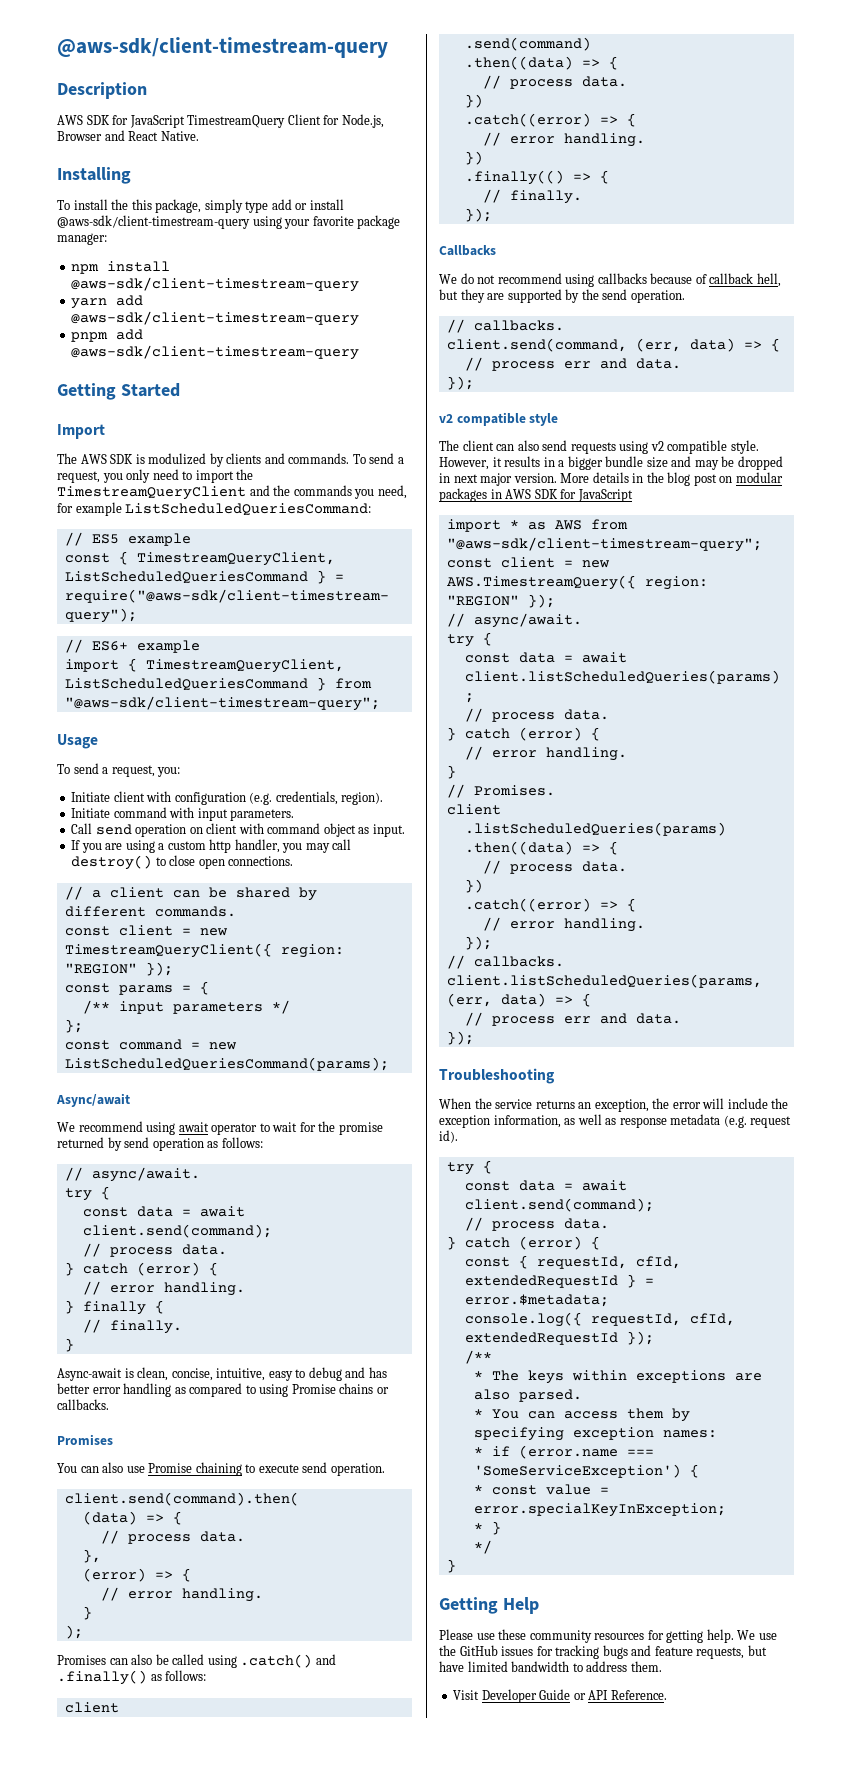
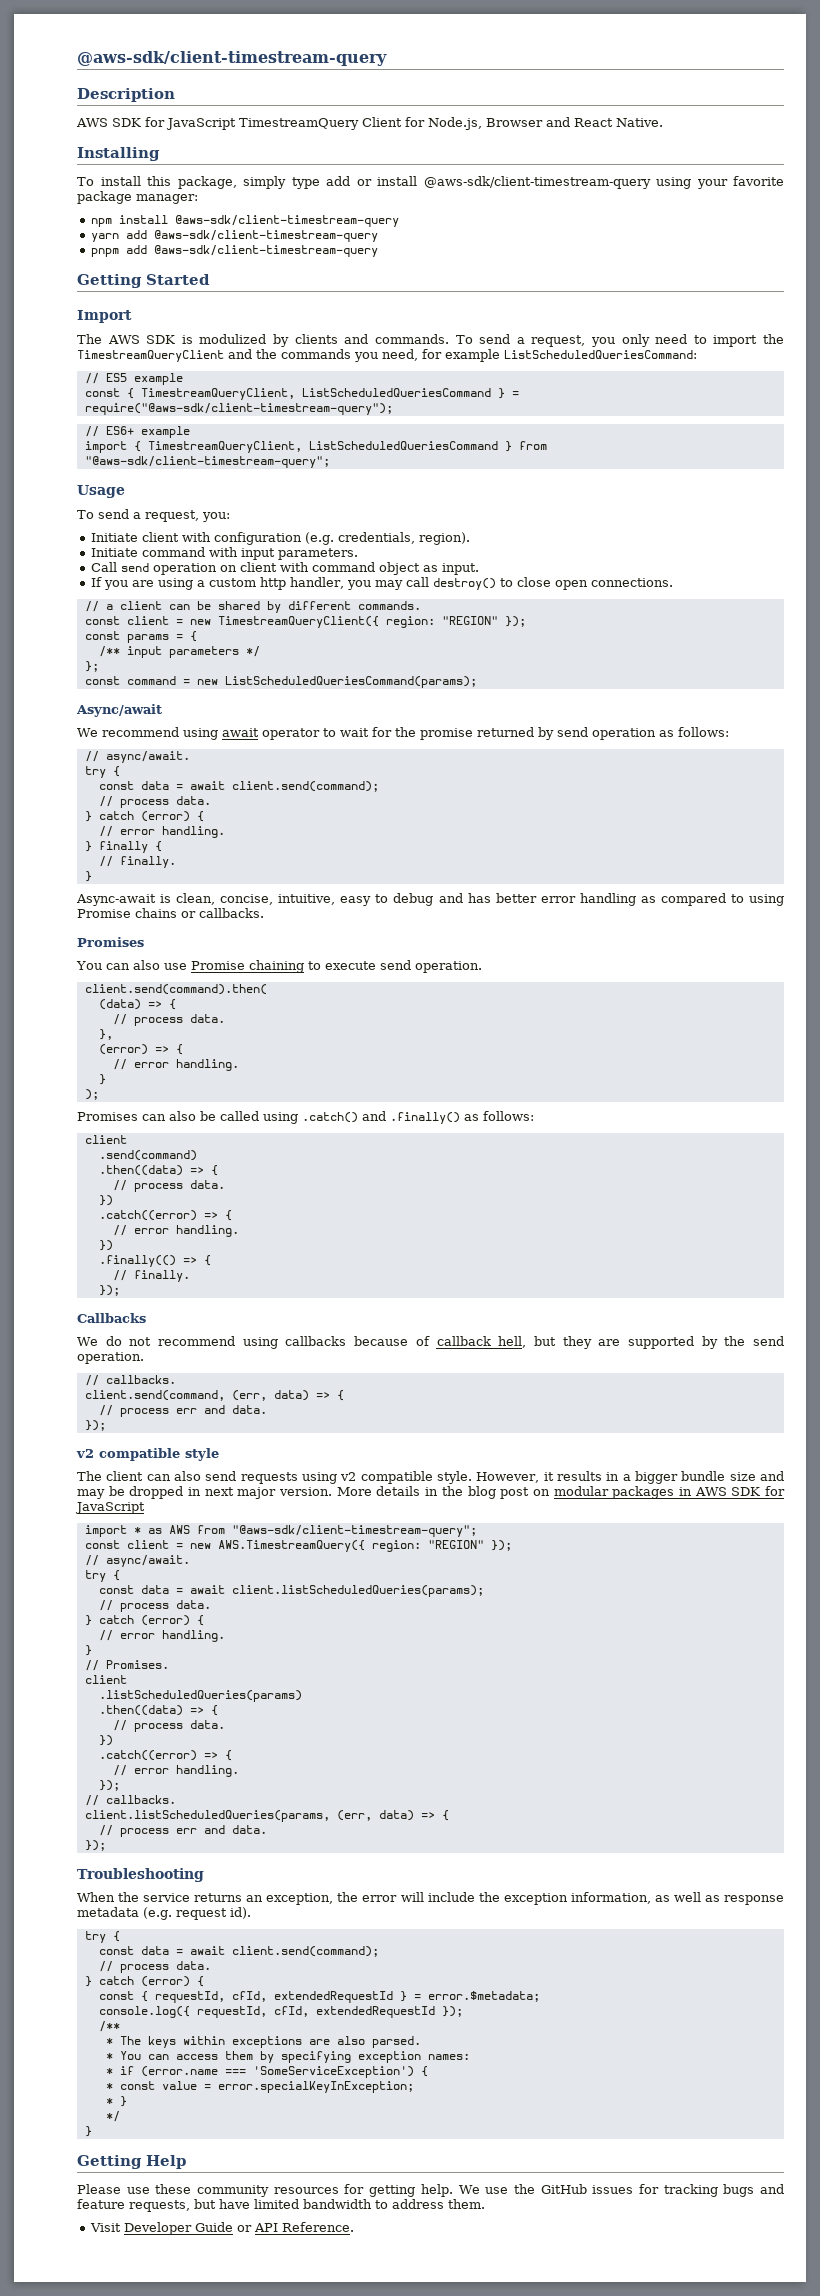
- To install the this package, simply type add or install @aws-sdk/client-timestream-query using your favorite package manager:
+ To install this package, simply type add or install @aws-sdk/client-timestream-query using your favorite package manager:

